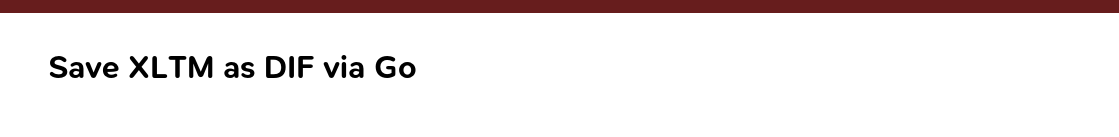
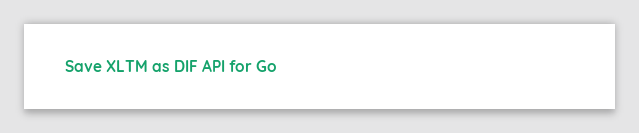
- Save XLTM as DIF via Go
+ Save XLTM as DIF API for Go

